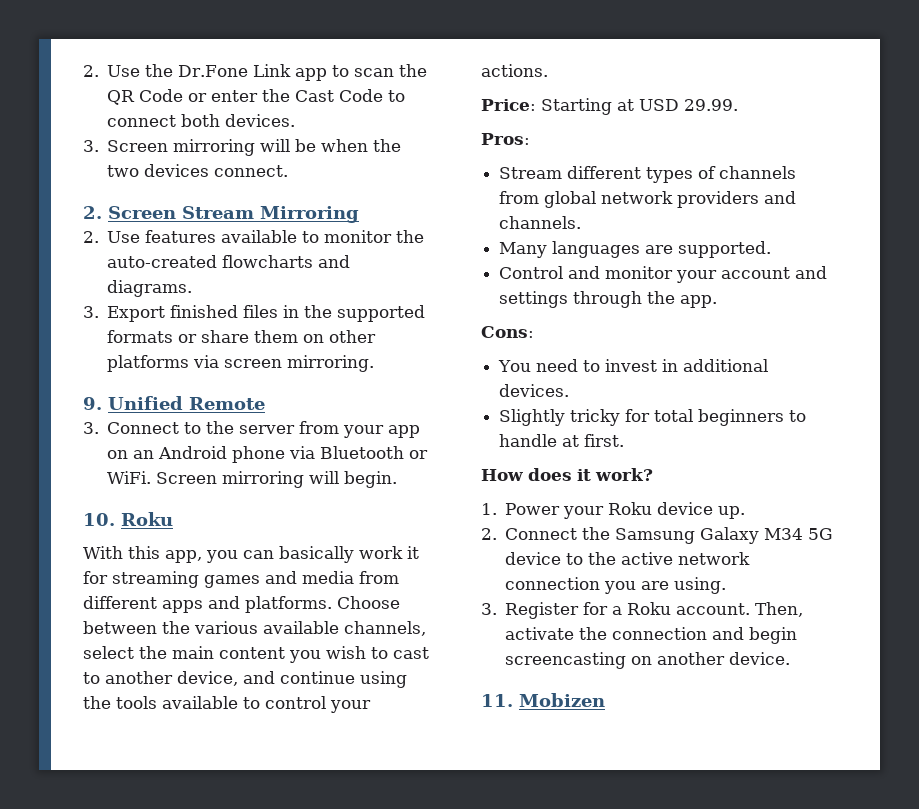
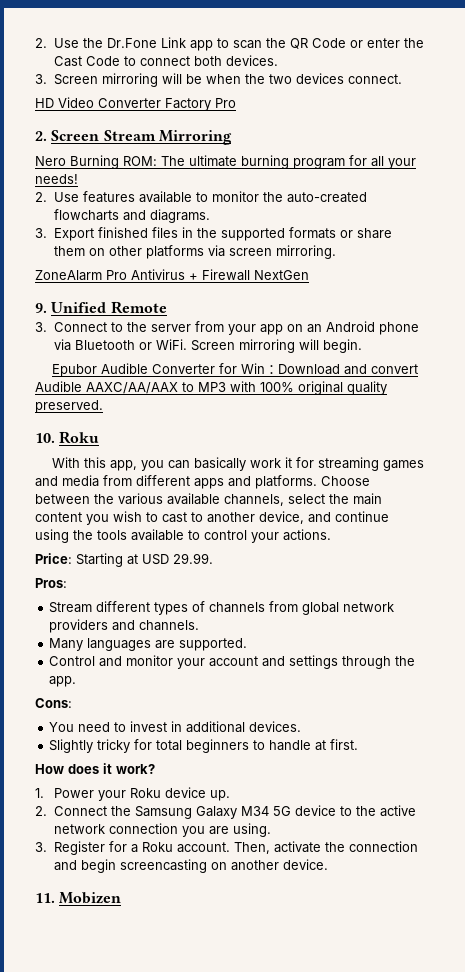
+ HD Video Converter Factory Pro
+ Nero Burning ROM: The ultimate burning program for all your needs!
+ ZoneAlarm Pro Antivirus + Firewall NextGen
+ Epubor Audible Converter for Win：Download and convert Audible AAXC/AA/AAX to MP3 with 100% original quality preserved.

